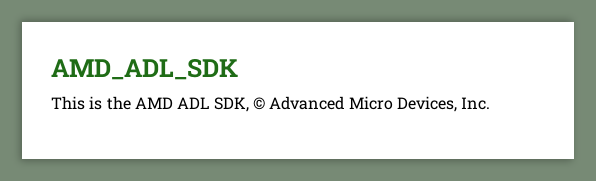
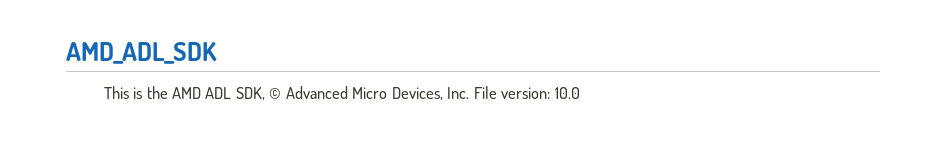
- This is the AMD ADL SDK, © Advanced Micro Devices, Inc.
+ This is the AMD ADL SDK, © Advanced Micro Devices, Inc. File version: 10.0

